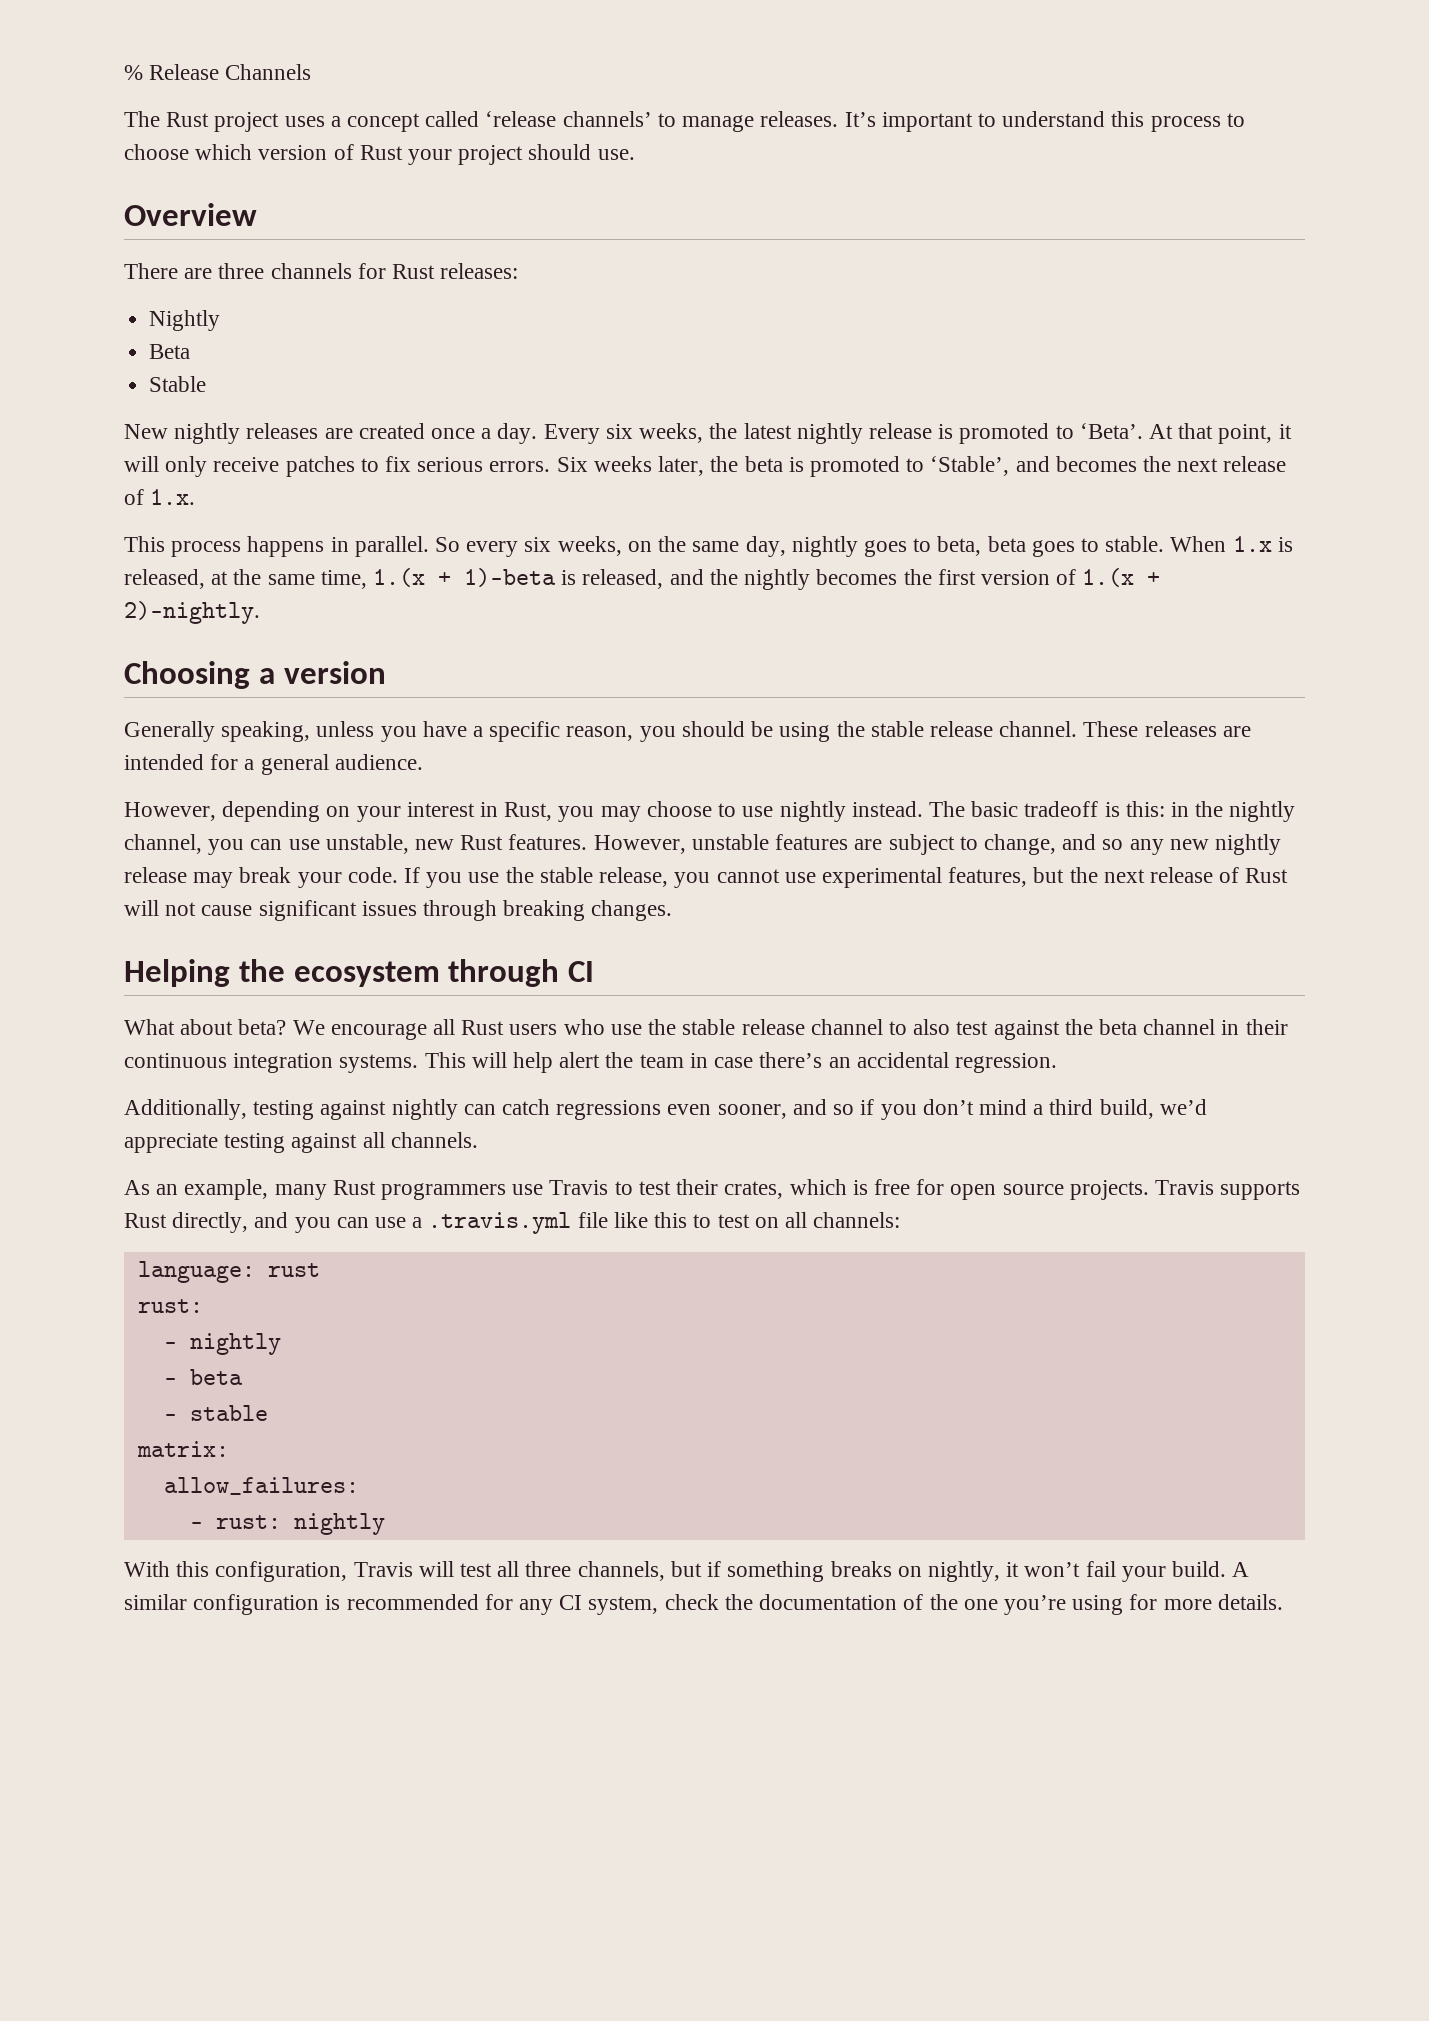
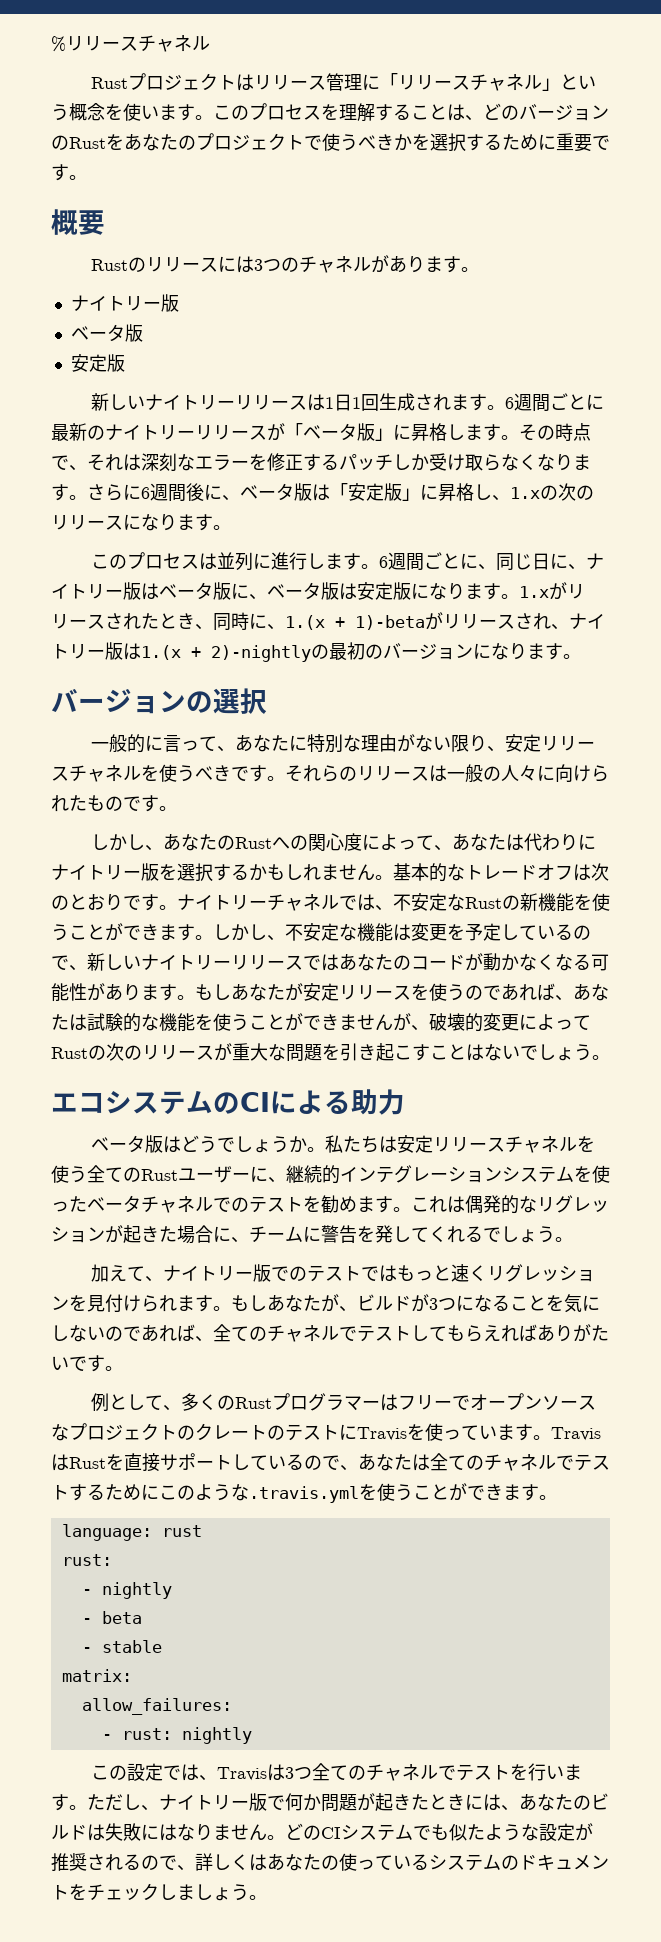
- % Release Channels
- The Rust project uses a concept called ‘release channels’ to manage releases. It’s important to understand this process to choose which version of Rust your project should use.
- Overview
- There are three channels for Rust releases:
- Nightly
- Beta
- Stable
- New nightly releases are created once a day. Every six weeks, the latest nightly release is promoted to ‘Beta’. At that point, it will only receive patches to fix serious errors. Six weeks later, the beta is promoted to ‘Stable’, and becomes the next release of 1.x.
- This process happens in parallel. So every six weeks, on the same day, nightly goes to beta, beta goes to stable. When 1.x is released, at the same time, 1.(x + 1)-beta is released, and the nightly becomes the first version of 1.(x + 2)-nightly.
- Choosing a version
- Generally speaking, unless you have a specific reason, you should be using the stable release channel. These releases are intended for a general audience.
- However, depending on your interest in Rust, you may choose to use nightly instead. The basic tradeoff is this: in the nightly channel, you can use unstable, new Rust features. However, unstable features are subject to change, and so any new nightly release may break your code. If you use the stable release, you cannot use experimental features, but the next release of Rust will not cause significant issues through breaking changes.
- Helping the ecosystem through CI
- What about beta? We encourage all Rust users who use the stable release channel to also test against the beta channel in their continuous integration systems. This will help alert the team in case there’s an accidental regression.
- Additionally, testing against nightly can catch regressions even sooner, and so if you don’t mind a third build, we’d appreciate testing against all channels.
- As an example, many Rust programmers use Travis to test their crates, which is free for open source projects. Travis supports Rust directly, and you can use a .travis.yml file like this to test on all channels:
+ %リリースチャネル
+ Rustプロジェクトはリリース管理に「リリースチャネル」という概念を使います。このプロセスを理解することは、どのバージョンのRustをあなたのプロジェクトで使うべきかを選択するために重要です。
+ 概要
+ Rustのリリースには3つのチャネルがあります。
+ ナイトリー版
+ ベータ版
+ 安定版
+ 新しいナイトリーリリースは1日1回生成されます。6週間ごとに最新のナイトリーリリースが「ベータ版」に昇格します。その時点で、それは深刻なエラーを修正するパッチしか受け取らなくなります。さらに6週間後に、ベータ版は「安定版」に昇格し、1.xの次のリリースになります。
+ このプロセスは並列に進行します。6週間ごとに、同じ日に、ナイトリー版はベータ版に、ベータ版は安定版になります。1.xがリリースされたとき、同時に、1.(x + 1)-betaがリリースされ、ナイトリー版は1.(x + 2)-nightlyの最初のバージョンになります。
+ バージョンの選択
+ 一般的に言って、あなたに特別な理由がない限り、安定リリースチャネルを使うべきです。それらのリリースは一般の人々に向けられたものです。
+ しかし、あなたのRustへの関心度によって、あなたは代わりにナイトリー版を選択するかもしれません。基本的なトレードオフは次のとおりです。ナイトリーチャネルでは、不安定なRustの新機能を使うことができます。しかし、不安定な機能は変更を予定しているので、新しいナイトリーリリースではあなたのコードが動かなくなる可能性があります。もしあなたが安定リリースを使うのであれば、あなたは試験的な機能を使うことができませんが、破壊的変更によってRustの次のリリースが重大な問題を引き起こすことはないでしょう。
+ エコシステムのCIによる助力
+ ベータ版はどうでしょうか。私たちは安定リリースチャネルを使う全てのRustユーザーに、継続的インテグレーションシステムを使ったベータチャネルでのテストを勧めます。これは偶発的なリグレッションが起きた場合に、チームに警告を発してくれるでしょう。
+ 加えて、ナイトリー版でのテストではもっと速くリグレッションを見付けられます。もしあなたが、ビルドが3つになることを気にしないのであれば、全てのチャネルでテストしてもらえればありがたいです。
+ 例として、多くのRustプログラマーはフリーでオープンソースなプロジェクトのクレートのテストにTravisを使っています。TravisはRustを直接サポートしているので、あなたは全てのチャネルでテストするためにこのような.travis.ymlを使うことができます。
- With this configuration, Travis will test all three channels, but if something breaks on nightly, it won’t fail your build. A similar configuration is recommended for any CI system, check the documentation of the one you’re using for more details.
+ この設定では、Travisは3つ全てのチャネルでテストを行います。ただし、ナイトリー版で何か問題が起きたときには、あなたのビルドは失敗にはなりません。どのCIシステムでも似たような設定が推奨されるので、詳しくはあなたの使っているシステムのドキュメントをチェックしましょう。

